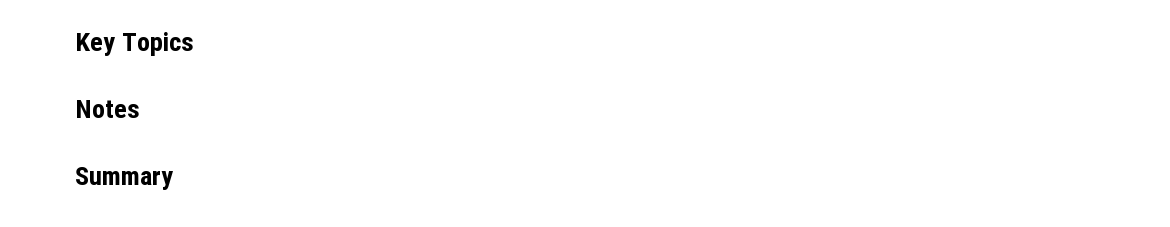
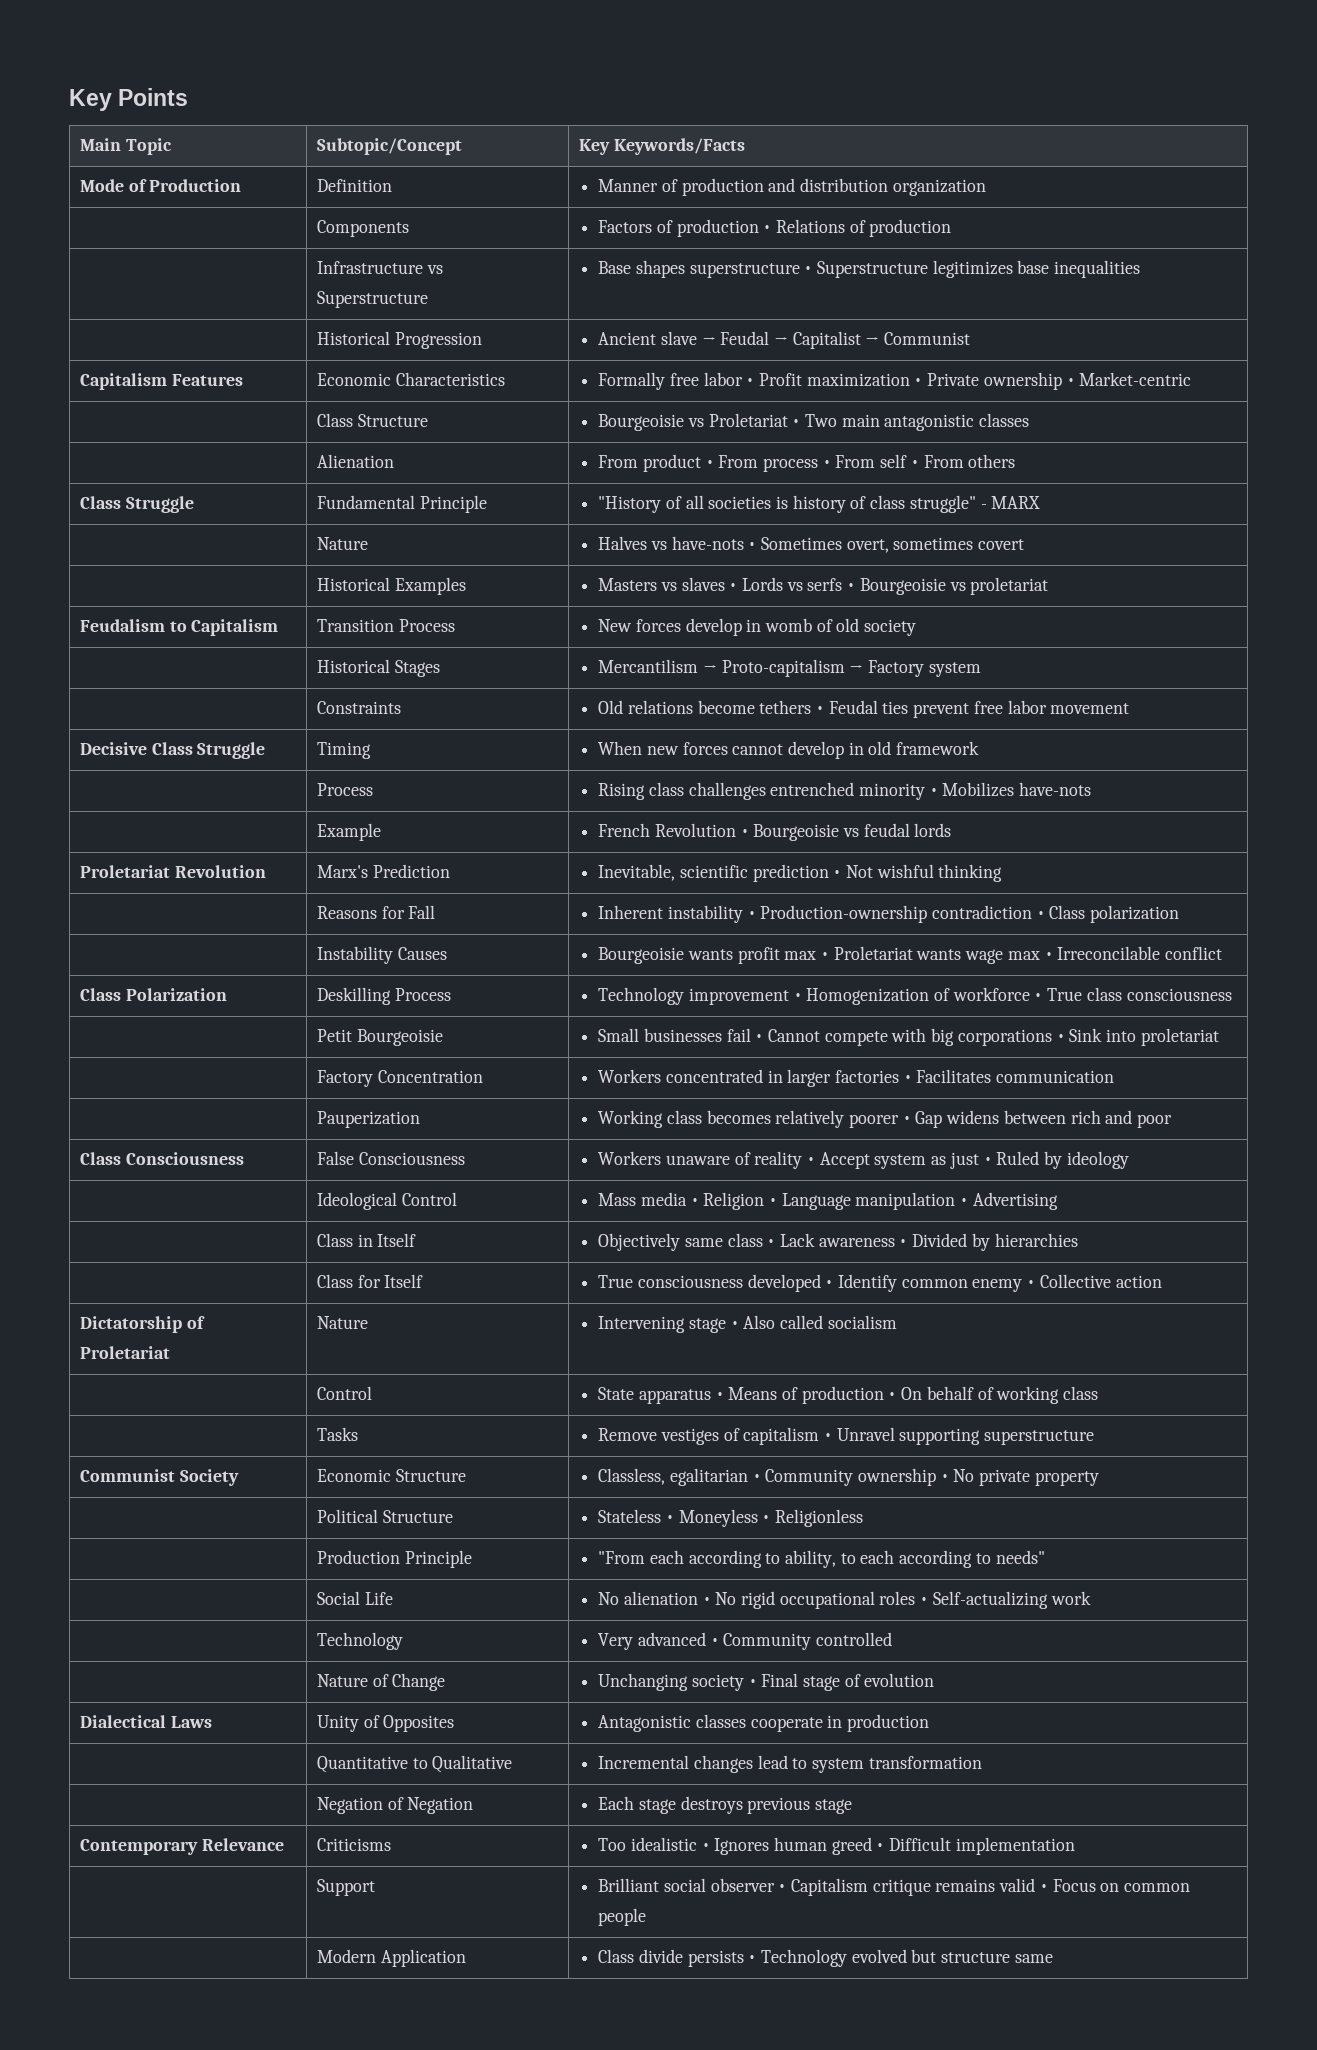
- Key Topics
- Notes
- Summary
+ Key Points
+ Main Topic | Subtopic/Concept | Key Keywords/Facts
+ Mode of Production | Definition | Manner of production and distribution organization
+ | Components | Factors of production • Relations of production
+ | Infrastructure vs Superstructure | Base shapes superstructure • Superstructure legitimizes base inequalities
+ | Historical Progression | Ancient slave → Feudal → Capitalist → Communist
+ Capitalism Features | Economic Characteristics | Formally free labor • Profit maximization • Private ownership • Market-centric
+ | Class Structure | Bourgeoisie vs Proletariat • Two main antagonistic classes
+ | Alienation | From product • From process • From self • From others
+ Class Struggle | Fundamental Principle | "History of all societies is history of class struggle" - MARX
+ | Nature | Halves vs have-nots • Sometimes overt, sometimes covert
+ | Historical Examples | Masters vs slaves • Lords vs serfs • Bourgeoisie vs proletariat
+ Feudalism to Capitalism | Transition Process | New forces develop in womb of old society
+ | Historical Stages | Mercantilism → Proto-capitalism → Factory system
+ | Constraints | Old relations become tethers • Feudal ties prevent free labor movement
+ Decisive Class Struggle | Timing | When new forces cannot develop in old framework
+ | Process | Rising class challenges entrenched minority • Mobilizes have-nots
+ | Example | French Revolution • Bourgeoisie vs feudal lords
+ Proletariat Revolution | Marx's Prediction | Inevitable, scientific prediction • Not wishful thinking
+ | Reasons for Fall | Inherent instability • Production-ownership contradiction • Class polarization
+ | Instability Causes | Bourgeoisie wants profit max • Proletariat wants wage max • Irreconcilable conflict
+ Class Polarization | Deskilling Process | Technology improvement • Homogenization of workforce • True class consciousness
+ | Petit Bourgeoisie | Small businesses fail • Cannot compete with big corporations • Sink into proletariat
+ | Factory Concentration | Workers concentrated in larger factories • Facilitates communication
+ | Pauperization | Working class becomes relatively poorer • Gap widens between rich and poor
+ Class Consciousness | False Consciousness | Workers unaware of reality • Accept system as just • Ruled by ideology
+ | Ideological Control | Mass media • Religion • Language manipulation • Advertising
+ | Class in Itself | Objectively same class • Lack awareness • Divided by hierarchies
+ | Class for Itself | True consciousness developed • Identify common enemy • Collective action
+ Dictatorship of Proletariat | Nature | Intervening stage • Also called socialism
+ | Control | State apparatus • Means of production • On behalf of working class
+ | Tasks | Remove vestiges of capitalism • Unravel supporting superstructure
+ Communist Society | Economic Structure | Classless, egalitarian • Community ownership • No private property
+ | Political Structure | Stateless • Moneyless • Religionless
+ | Production Principle | "From each according to ability, to each according to needs"
+ | Social Life | No alienation • No rigid occupational roles • Self-actualizing work
+ | Technology | Very advanced • Community controlled
+ | Nature of Change | Unchanging society • Final stage of evolution
+ Dialectical Laws | Unity of Opposites | Antagonistic classes cooperate in production
+ | Quantitative to Qualitative | Incremental changes lead to system transformation
+ | Negation of Negation | Each stage destroys previous stage
+ Contemporary Relevance | Criticisms | Too idealistic • Ignores human greed • Difficult implementation
+ | Support | Brilliant social observer • Capitalism critique remains valid • Focus on common people
+ | Modern Application | Class divide persists • Technology evolved but structure same

